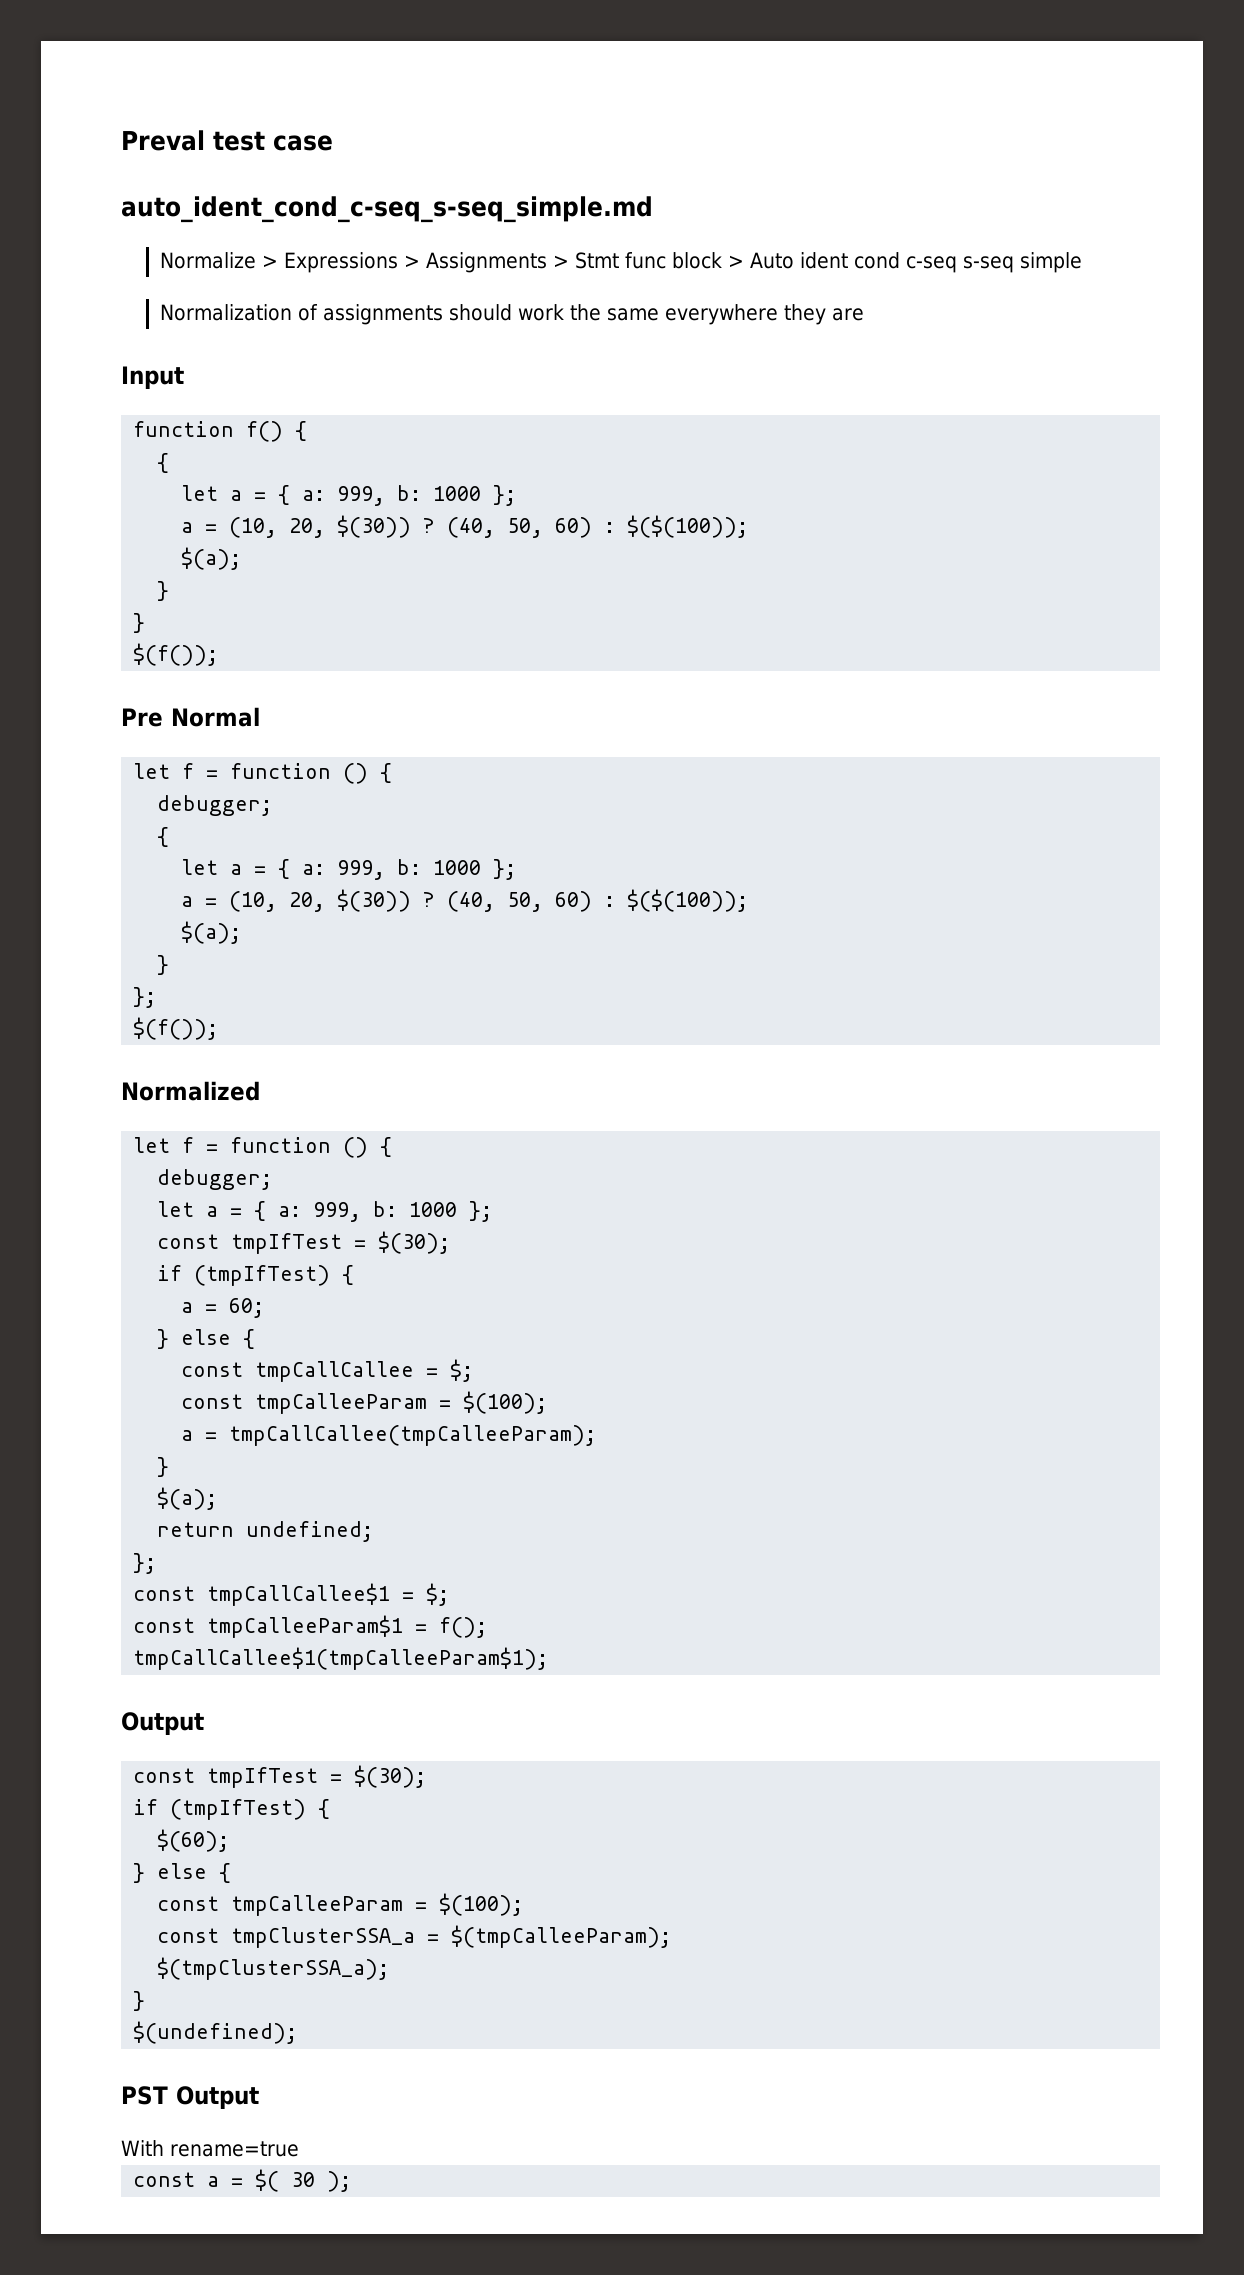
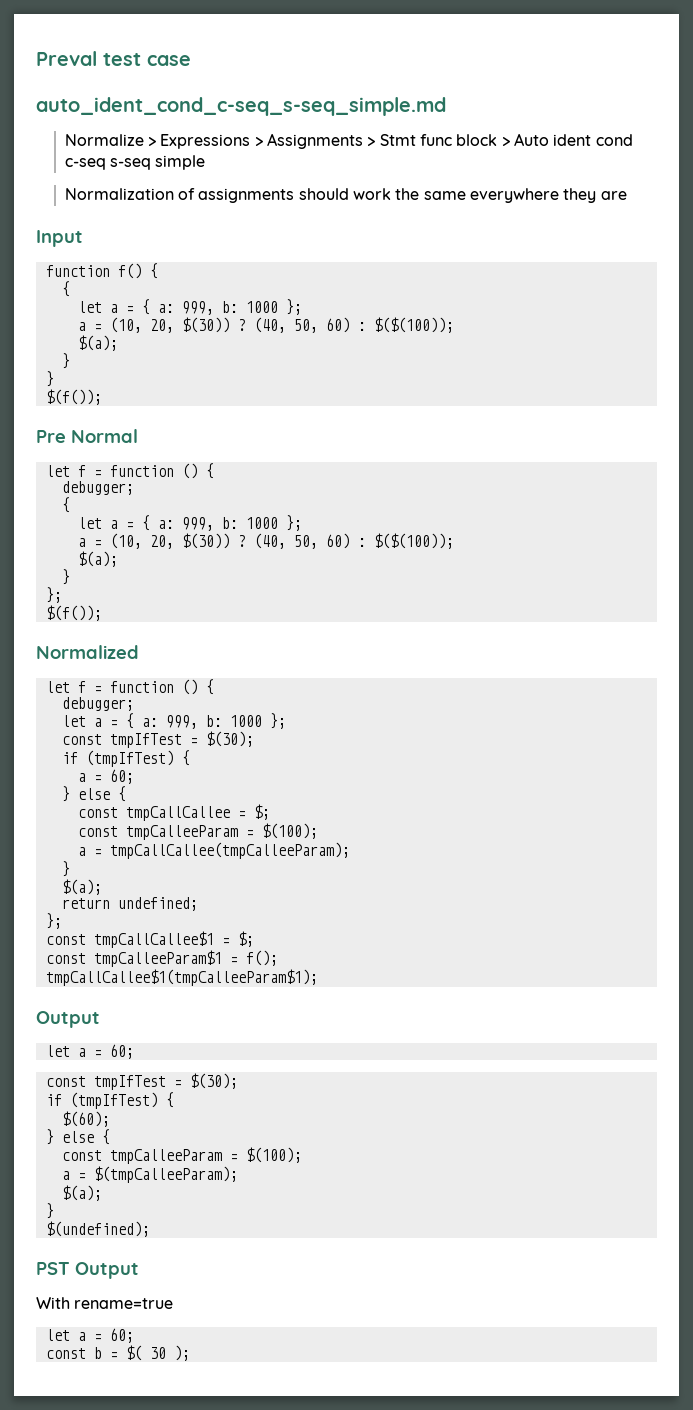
  tmpCallCallee$1(tmpCalleeParam$1);
  Output
+ let a = 60;
- const tmpClusterSSA_a = $(tmpCalleeParam);
- $(tmpClusterSSA_a);
+ a = $(tmpCalleeParam);
+ $(a);
  With rename=true
- const a = $( 30 );
+ let a = 60;
+ const b = $( 30 );

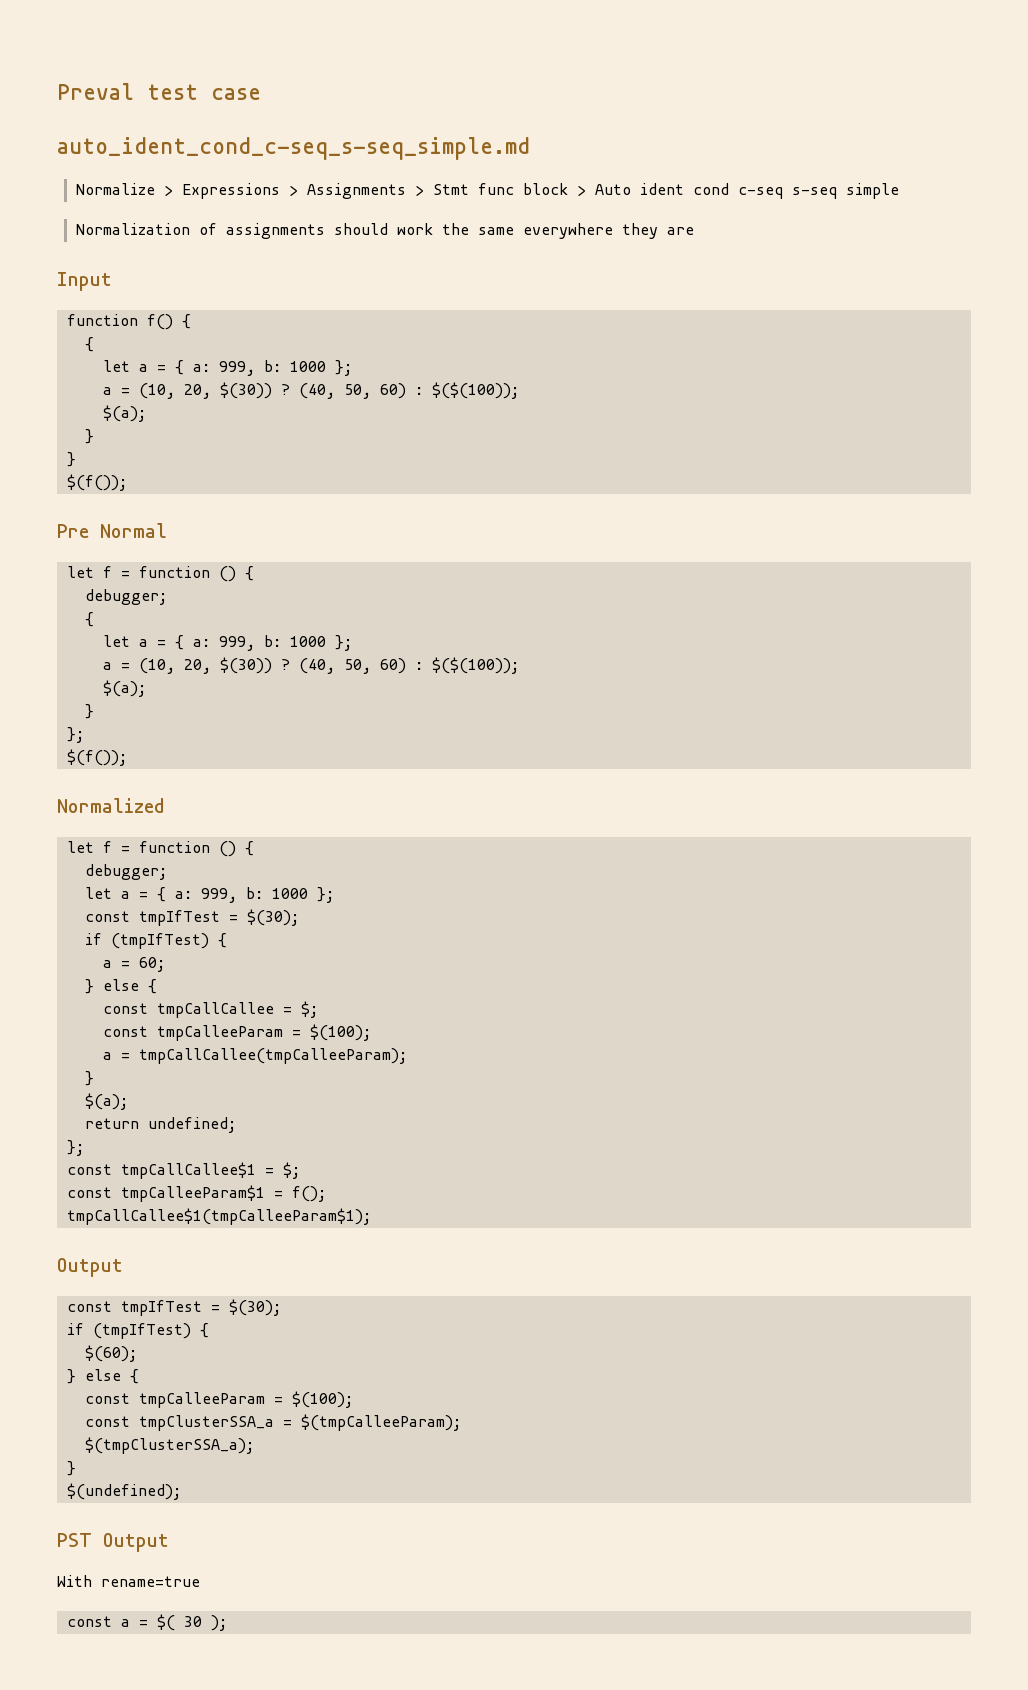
  tmpCallCallee$1(tmpCalleeParam$1);
  Output
- let a = 60;
- a = $(tmpCalleeParam);
- $(a);
+ const tmpClusterSSA_a = $(tmpCalleeParam);
+ $(tmpClusterSSA_a);
  With rename=true
- let a = 60;
- const b = $( 30 );
+ const a = $( 30 );

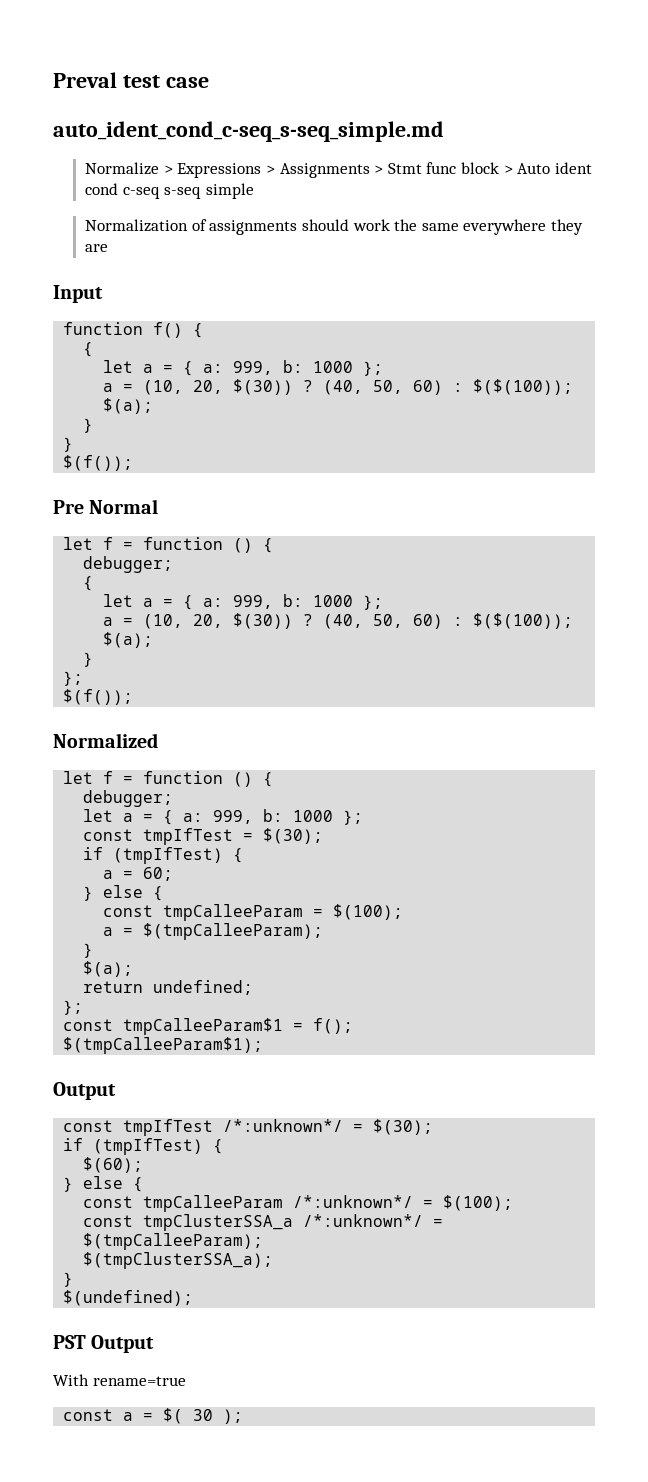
- const tmpCallCallee = $;
- a = tmpCallCallee(tmpCalleeParam);
+ a = $(tmpCalleeParam);
- const tmpCallCallee$1 = $;
- tmpCallCallee$1(tmpCalleeParam$1);
+ $(tmpCalleeParam$1);
  Output
- const tmpIfTest = $(30);
+ const tmpIfTest /*:unknown*/ = $(30);
  $(60);
  } else {
- const tmpCalleeParam = $(100);
+ const tmpCalleeParam /*:unknown*/ = $(100);
- const tmpClusterSSA_a = $(tmpCalleeParam);
+ const tmpClusterSSA_a /*:unknown*/ = $(tmpCalleeParam);

